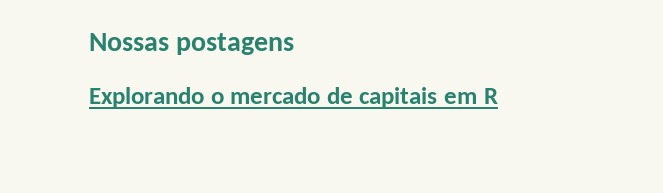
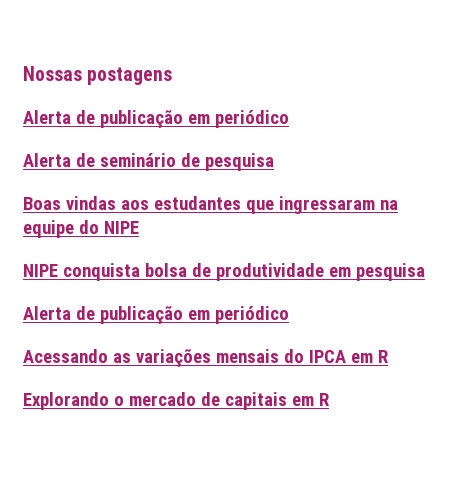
  Nossas postagens
+ Alerta de publicação em periódico
+ Alerta de seminário de pesquisa
+ Boas vindas aos estudantes que ingressaram na equipe do NIPE
+ NIPE conquista bolsa de produtividade em pesquisa
+ Alerta de publicação em periódico
+ Acessando as variações mensais do IPCA em R

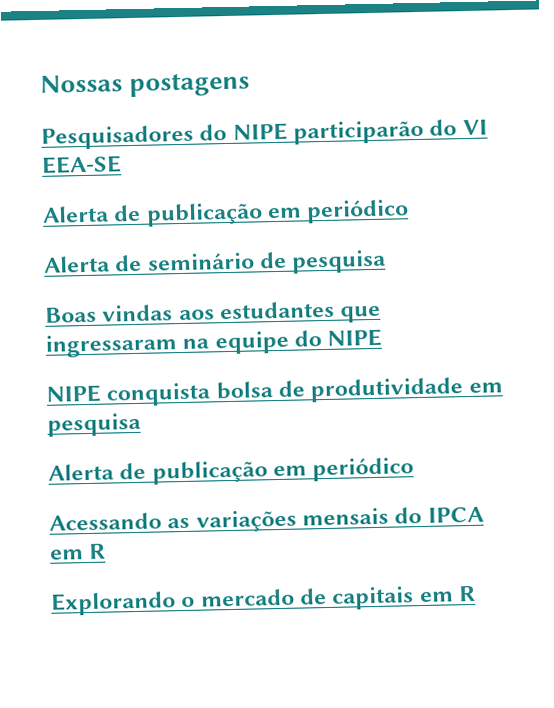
+ Pesquisadores do NIPE participarão do VI EEA-SE

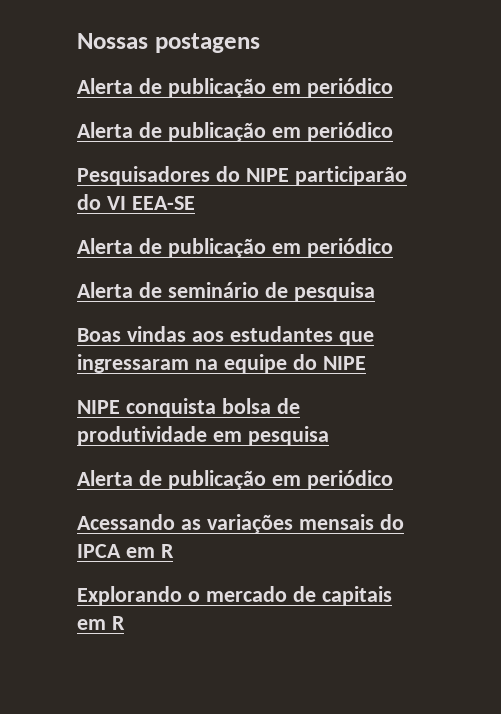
  Nossas postagens
+ Alerta de publicação em periódico
+ Alerta de publicação em periódico

